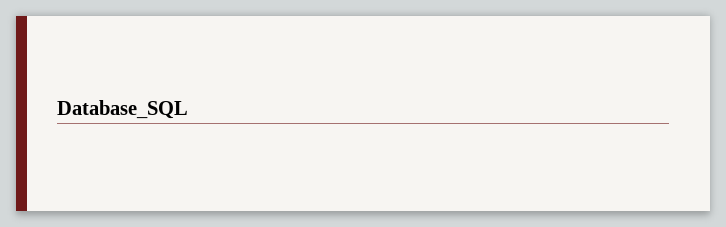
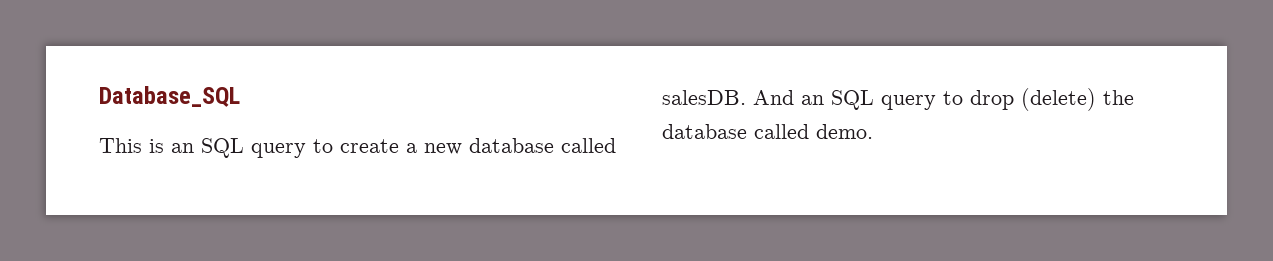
+ This is an SQL query to create a new database called salesDB. And an SQL query to drop (delete) the database called demo.

